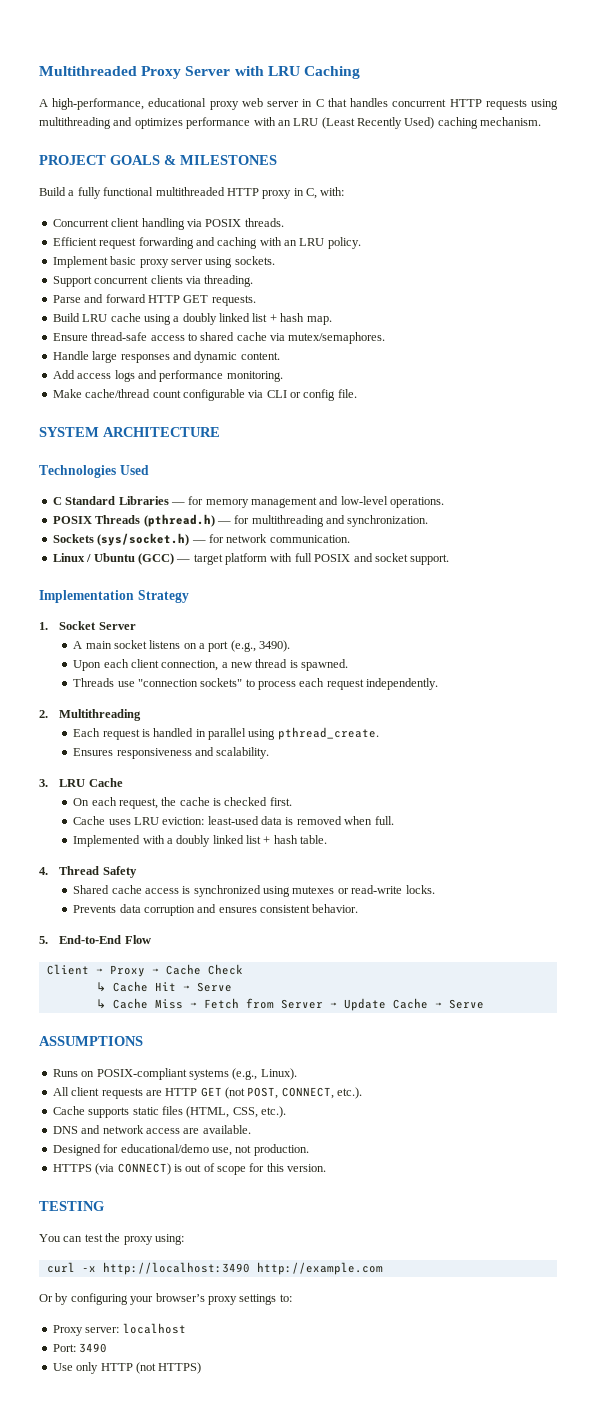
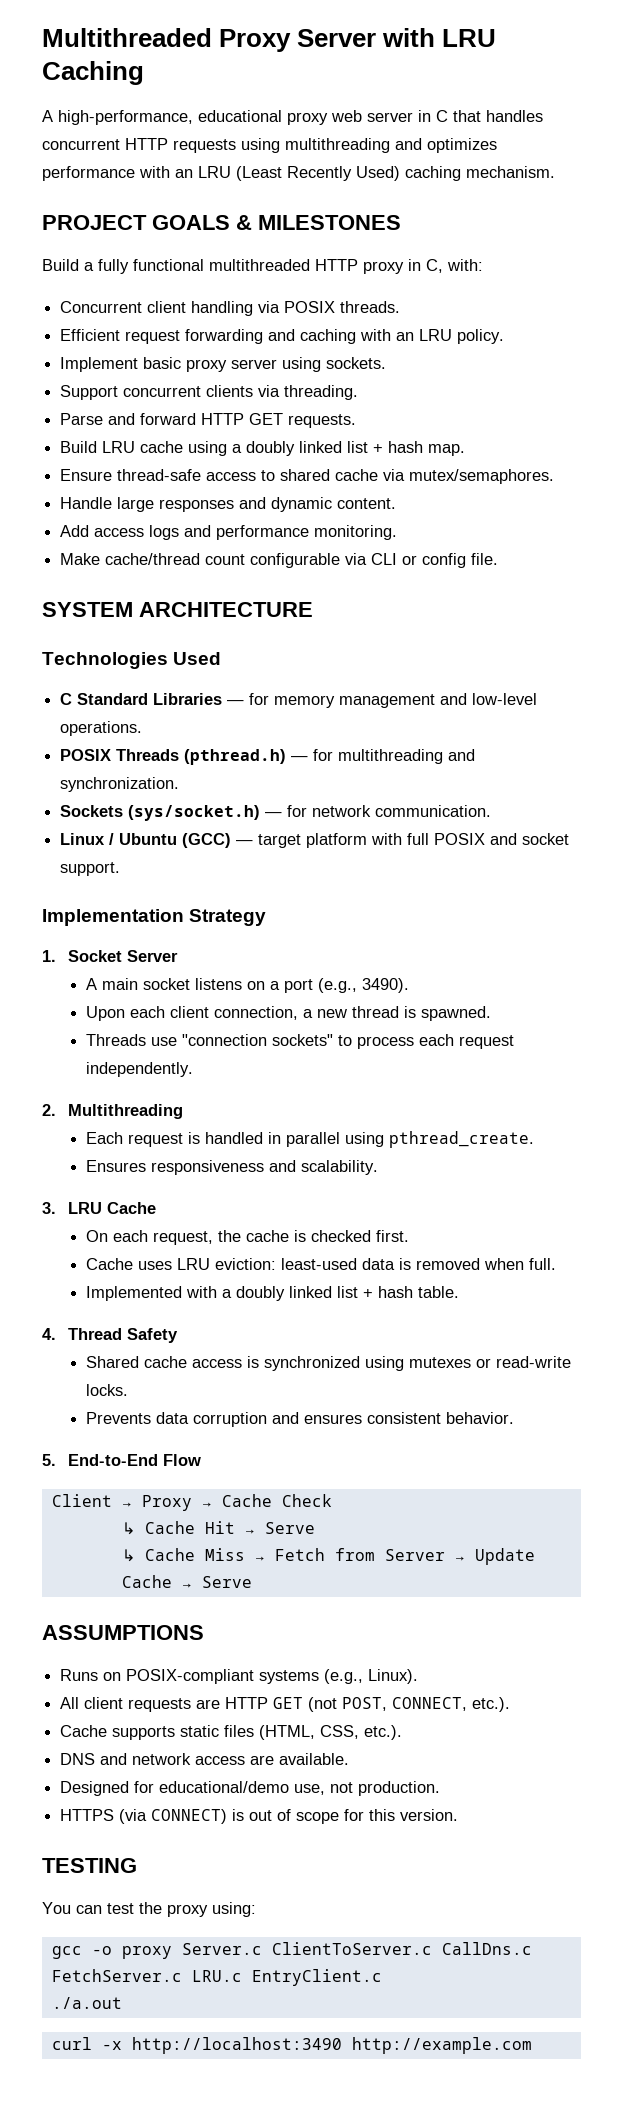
+ gcc -o proxy Server.c ClientToServer.c CallDns.c FetchServer.c LRU.c EntryClient.c
+ ./a.out
  curl -x http://localhost:3490 http://example.com
- Or by configuring your browser’s proxy settings to:
- Proxy server: localhost
- Port: 3490
- Use only HTTP (not HTTPS)

